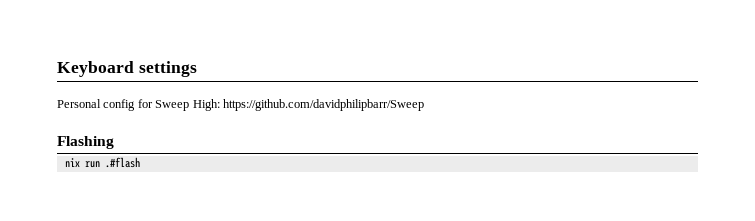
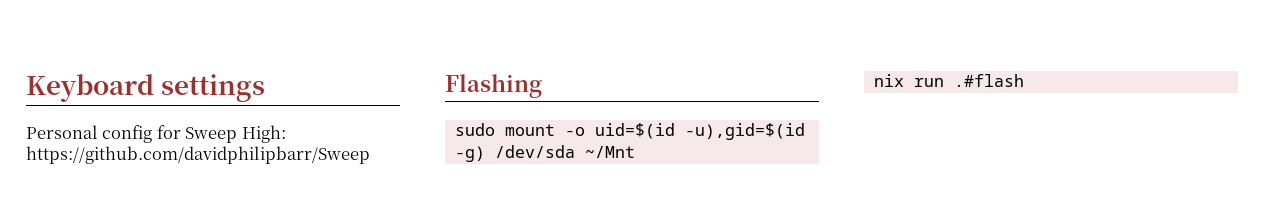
+ sudo mount -o uid=$(id -u),gid=$(id -g) /dev/sda ~/Mnt

